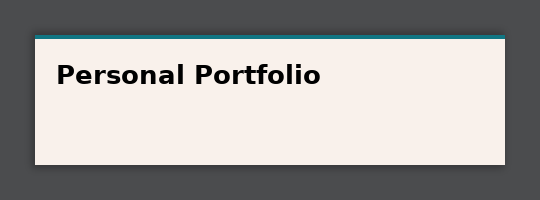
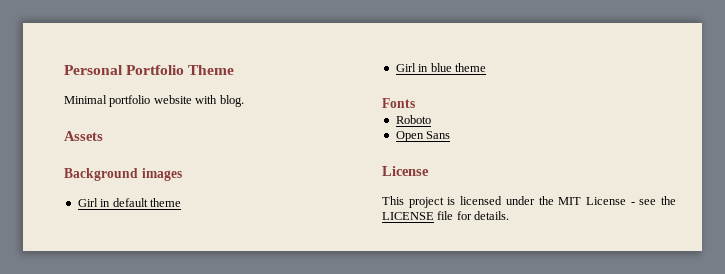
- Personal Portfolio
+ Personal Portfolio Theme
+ Minimal portfolio website with blog.
+ Assets
+ Background images
+ Girl in default theme
+ Girl in blue theme
+ Fonts
+ Roboto
+ Open Sans
+ License
+ This project is licensed under the MIT License - see the LICENSE file for details.

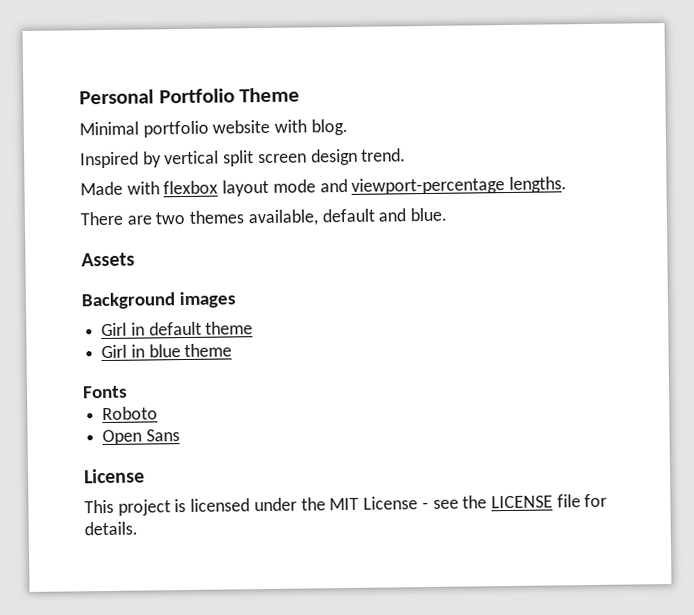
+ Inspired by vertical split screen design trend.
+ Made with flexbox layout mode and viewport-percentage lengths.
+ There are two themes available, default and blue.

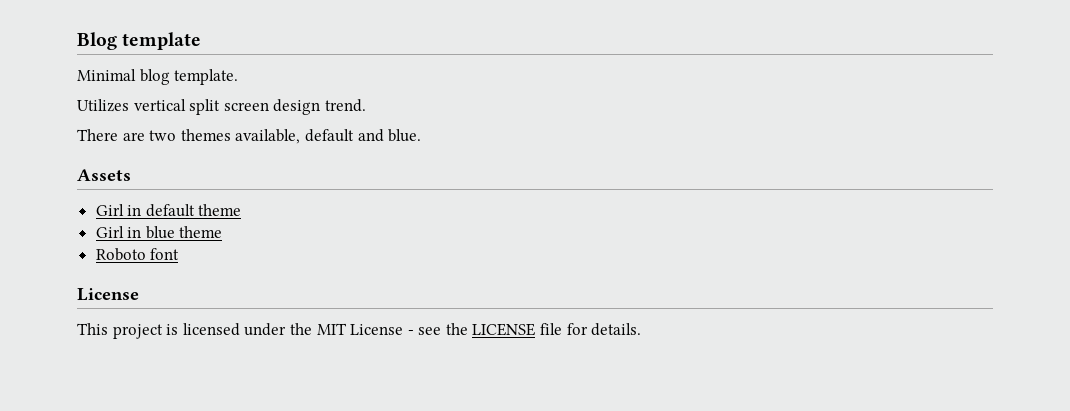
- Personal Portfolio Theme
- Minimal portfolio website with blog.
- Inspired by vertical split screen design trend.
+ Blog template
+ Minimal blog template.
+ Utilizes vertical split screen design trend.
- Made with flexbox layout mode and viewport-percentage lengths.
- Background images
- Fonts
- Roboto
- Open Sans
+ Roboto font

